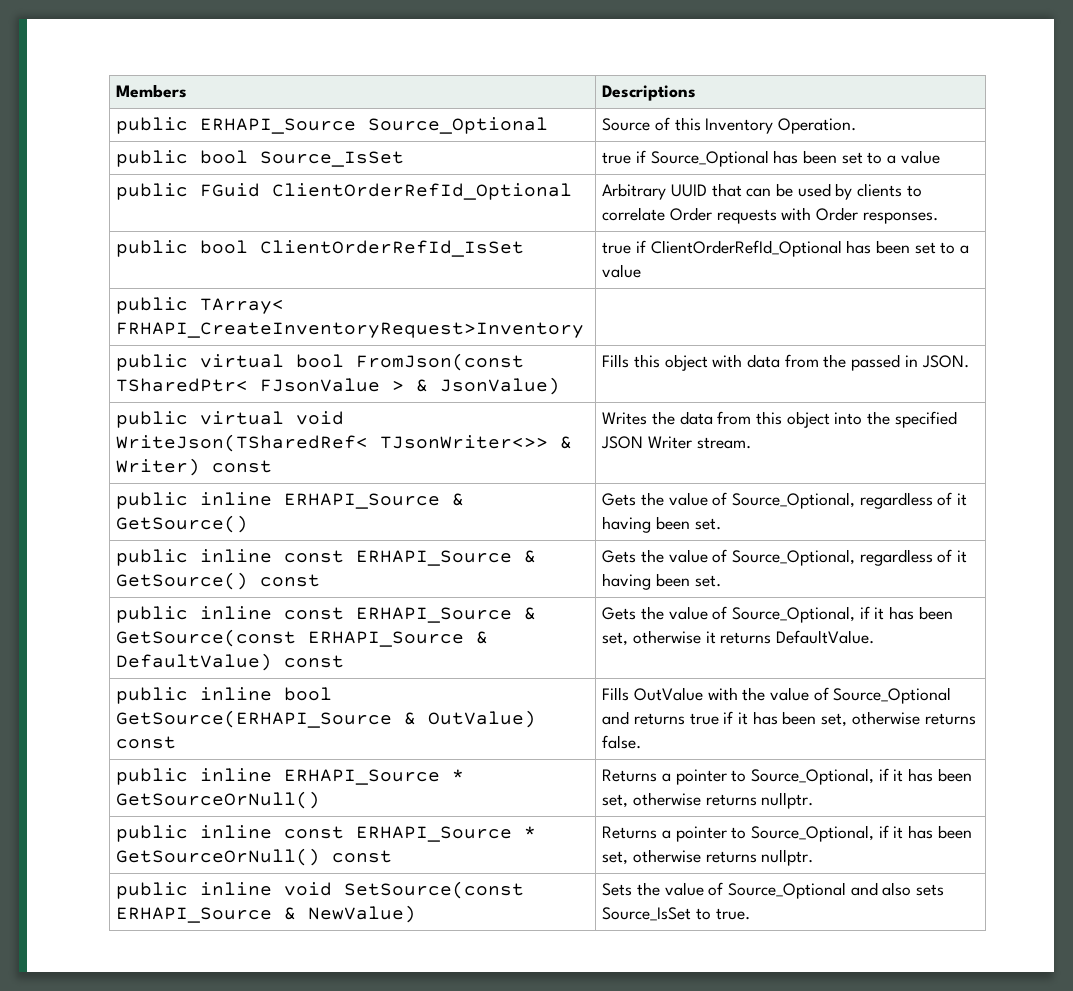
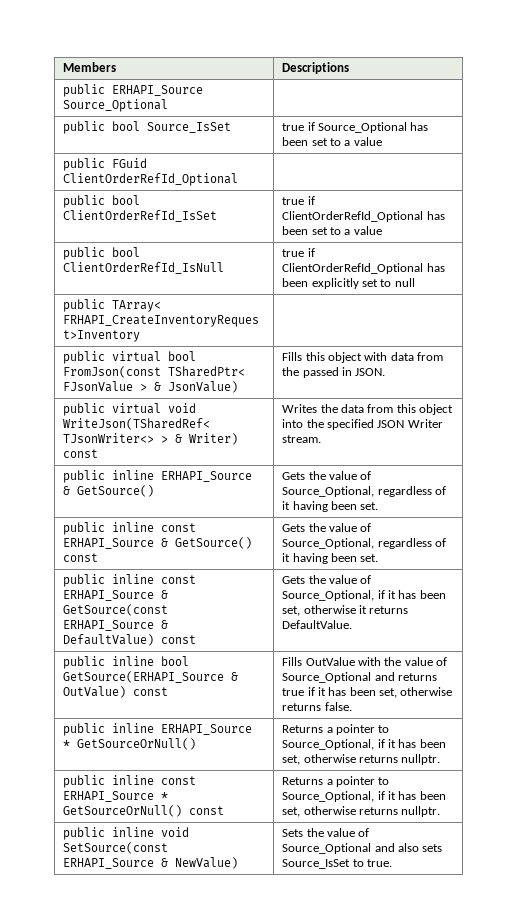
- public ERHAPI_Source Source_Optional | Source of this Inventory Operation.
+ public ERHAPI_Source Source_Optional |
- public FGuid ClientOrderRefId_Optional | Arbitrary UUID that can be used by clients to correlate Order requests with Order responses.
+ public FGuid ClientOrderRefId_Optional |
+ public bool ClientOrderRefId_IsNull | true if ClientOrderRefId_Optional has been explicitly set to null
- public virtual void WriteJson(TSharedRef< TJsonWriter<>> & Writer) const | Writes the data from this object into the specified JSON Writer stream.
+ public virtual void WriteJson(TSharedRef< TJsonWriter<> > & Writer) const | Writes the data from this object into the specified JSON Writer stream.

